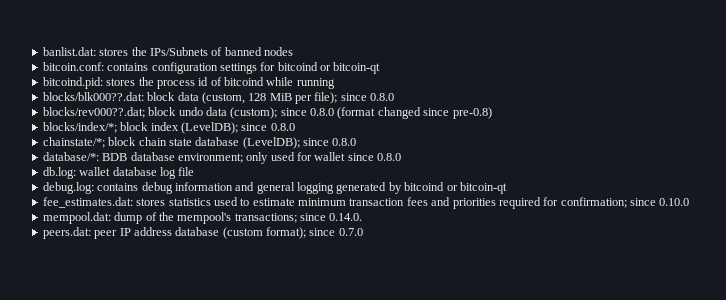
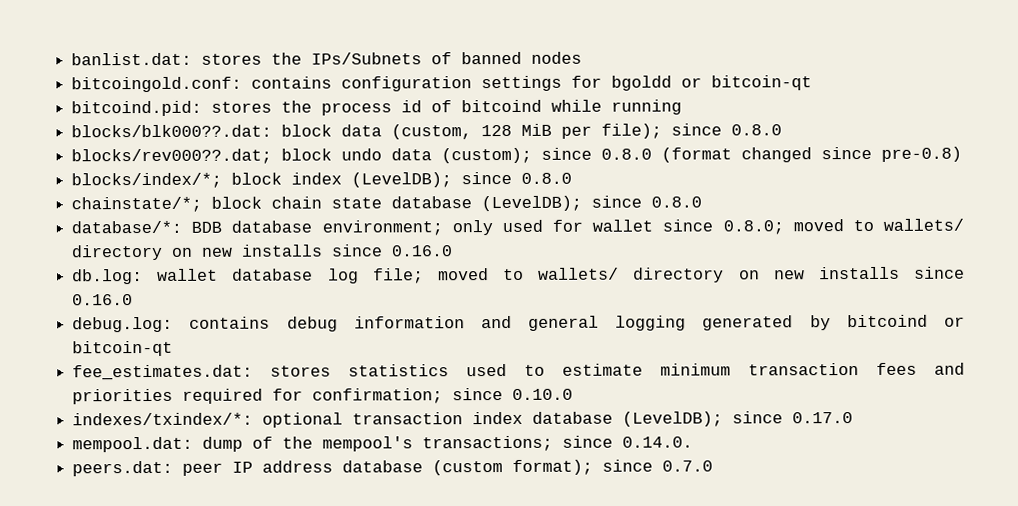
- bitcoin.conf: contains configuration settings for bitcoind or bitcoin-qt
+ bitcoingold.conf: contains configuration settings for bgoldd or bitcoin-qt
- database/*: BDB database environment; only used for wallet since 0.8.0
- db.log: wallet database log file
+ database/*: BDB database environment; only used for wallet since 0.8.0; moved to wallets/ directory on new installs since 0.16.0
+ db.log: wallet database log file; moved to wallets/ directory on new installs since 0.16.0
+ indexes/txindex/*: optional transaction index database (LevelDB); since 0.17.0

